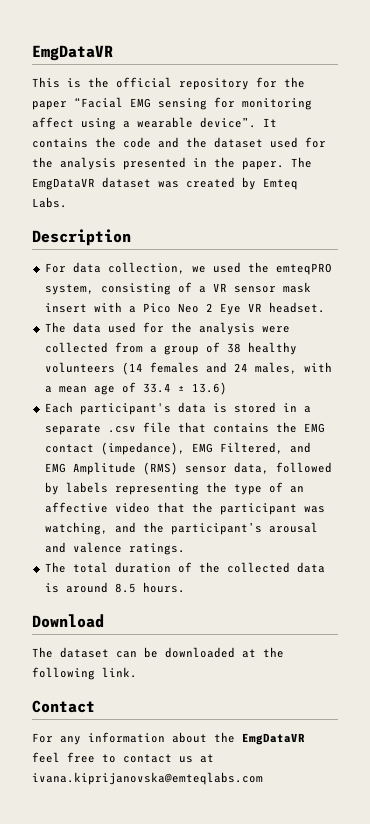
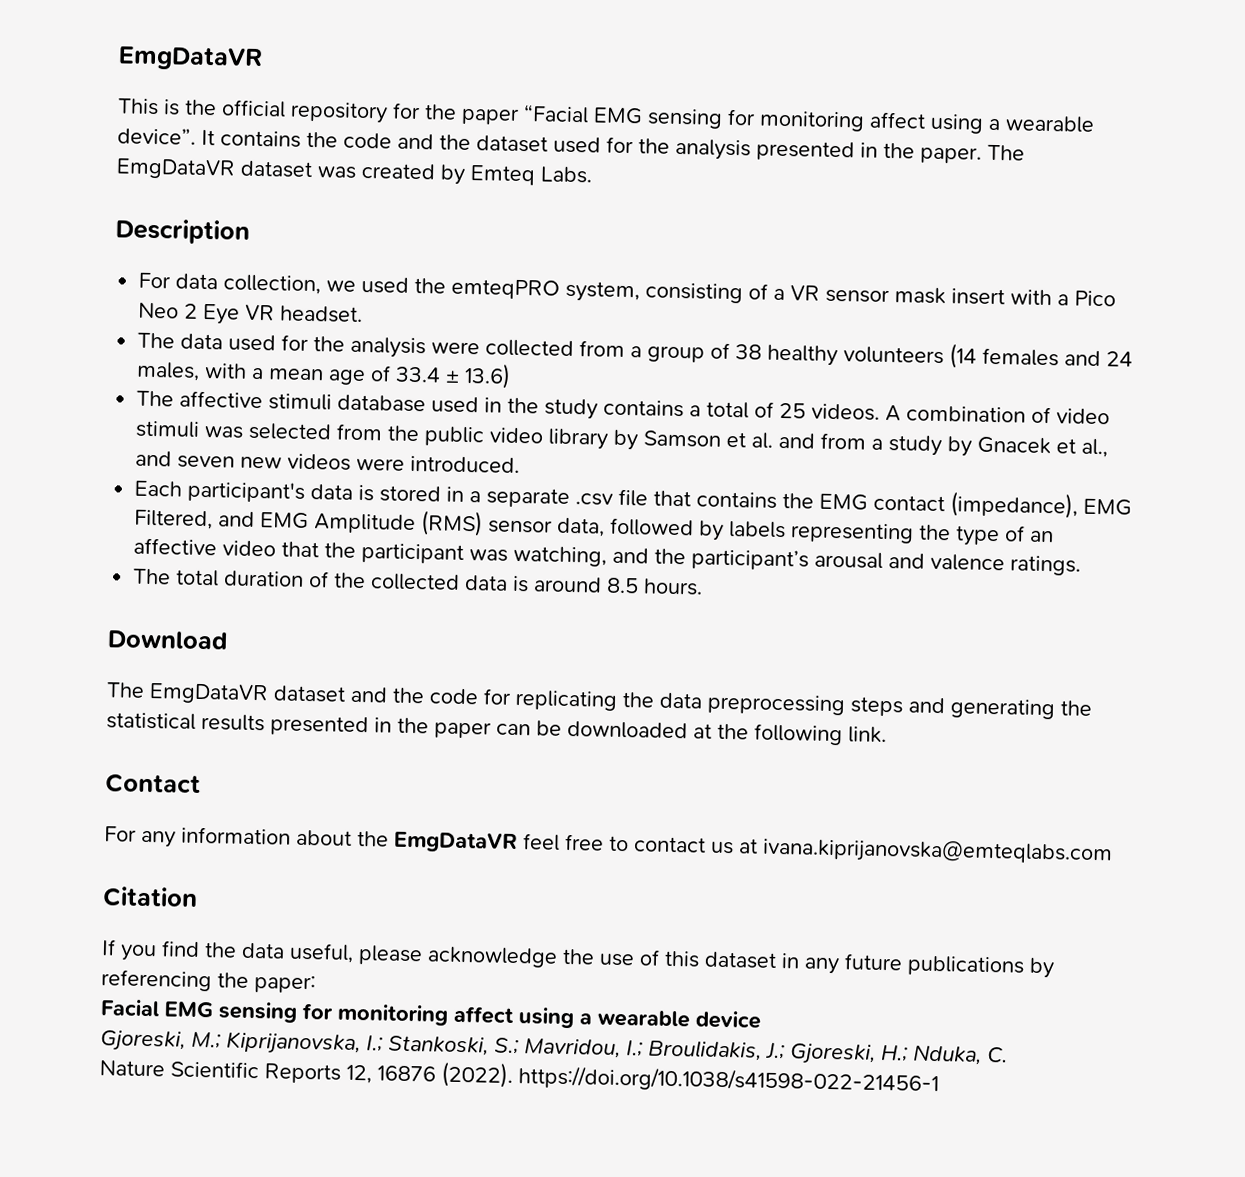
+ The affective stimuli database used in the study contains a total of 25 videos. A combination of video stimuli was selected from the public video library by Samson et al. and from a study by Gnacek et al., and seven new videos were introduced.
- The dataset can be downloaded at the following link.
+ The EmgDataVR dataset and the code for replicating the data preprocessing steps and generating the statistical results presented in the paper can be downloaded at the following link.
+ Citation
+ If you find the data useful, please acknowledge the use of this dataset in any future publications by referencing the paper:
+ Facial EMG sensing for monitoring affect using a wearable device
+ Gjoreski, M.; Kiprijanovska, I.; Stankoski, S.; Mavridou, I.; Broulidakis, J.; Gjoreski, H.; Nduka, C.
+ Nature Scientific Reports 12, 16876 (2022). https://doi.org/10.1038/s41598-022-21456-1

